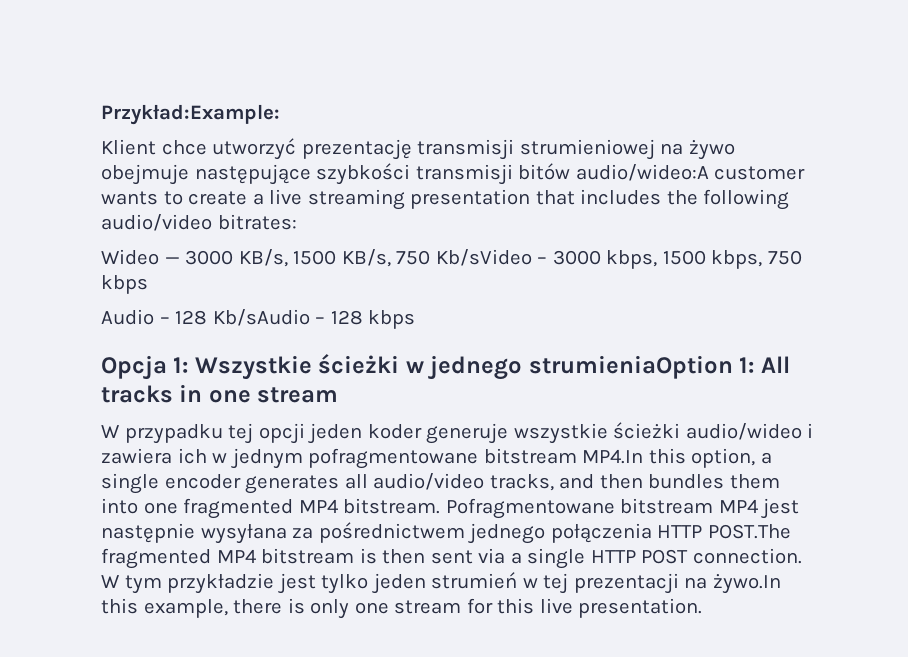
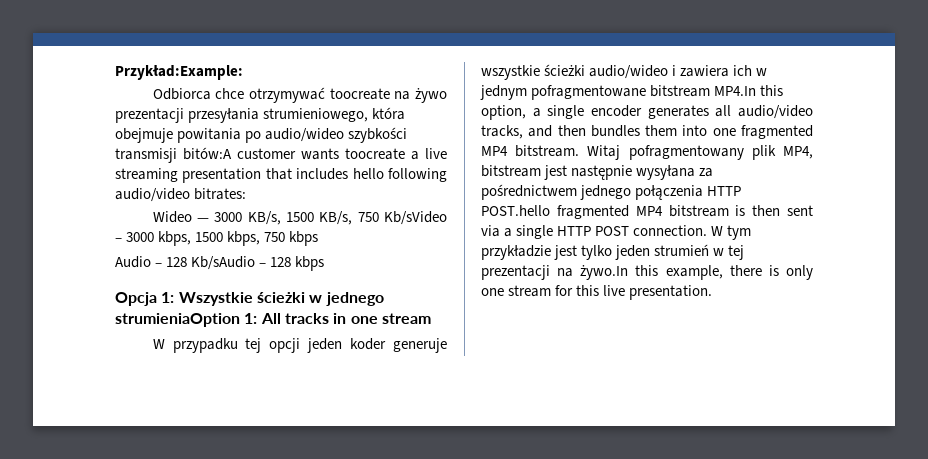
- Klient chce utworzyć prezentację transmisji strumieniowej na żywo obejmuje następujące szybkości transmisji bitów audio/wideo:A customer wants to create a live streaming presentation that includes the following audio/video bitrates:
+ Odbiorca chce otrzymywać toocreate na żywo prezentacji przesyłania strumieniowego, która obejmuje powitania po audio/wideo szybkości transmisji bitów:A customer wants toocreate a live streaming presentation that includes hello following audio/video bitrates:
- Pofragmentowane bitstream MP4 jest następnie wysyłana za pośrednictwem jednego połączenia HTTP POST.The fragmented MP4 bitstream is then sent via a single HTTP POST connection.
+ Witaj pofragmentowany plik MP4, bitstream jest następnie wysyłana za pośrednictwem jednego połączenia HTTP POST.hello fragmented MP4 bitstream is then sent via a single HTTP POST connection.

